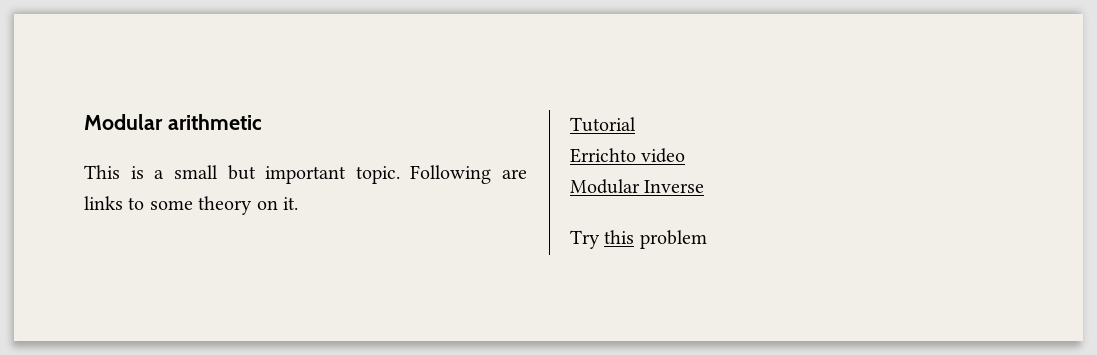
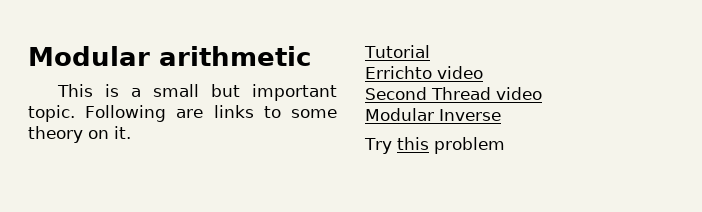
+ Second Thread video

